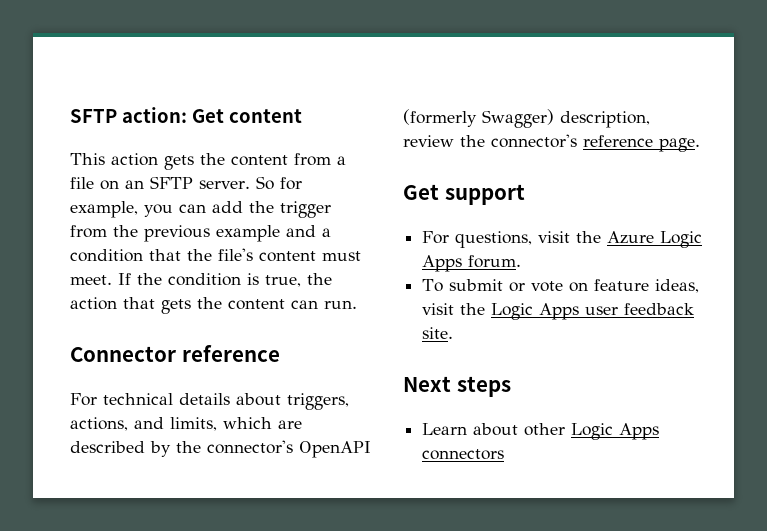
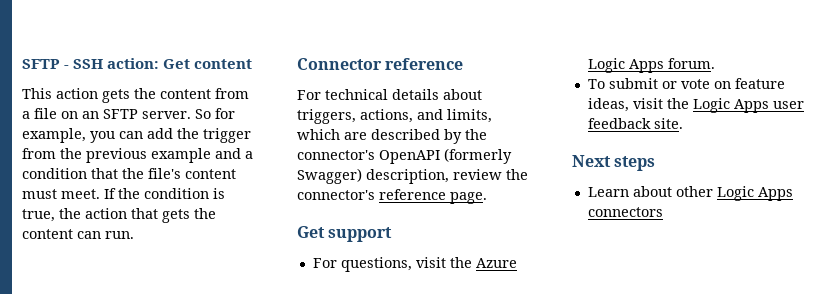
- SFTP action: Get content
+ SFTP - SSH action: Get content

